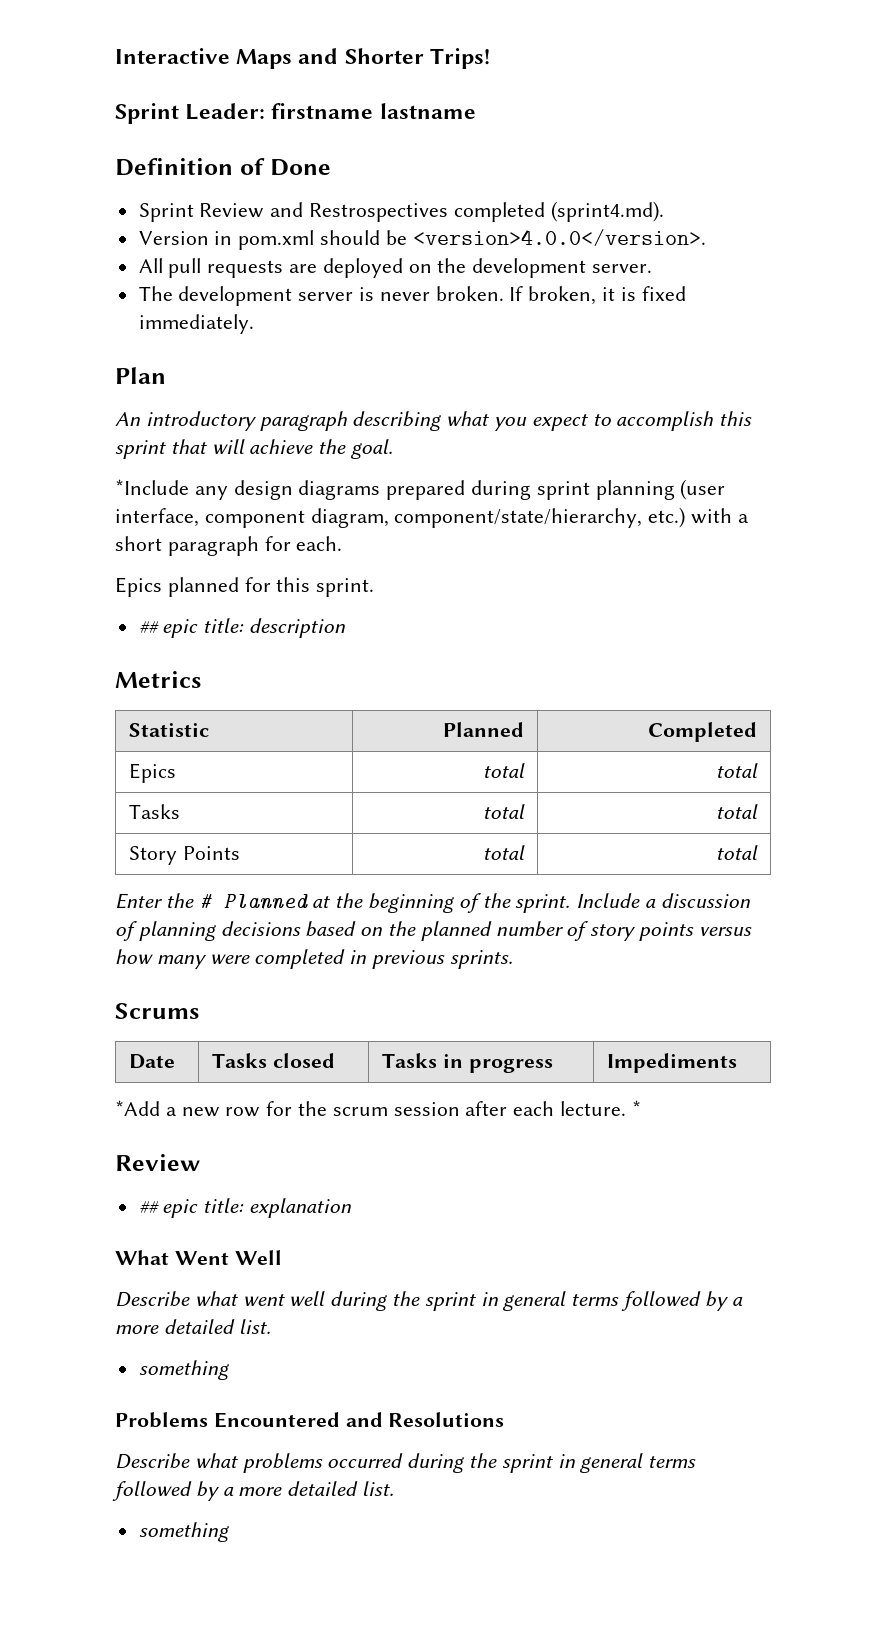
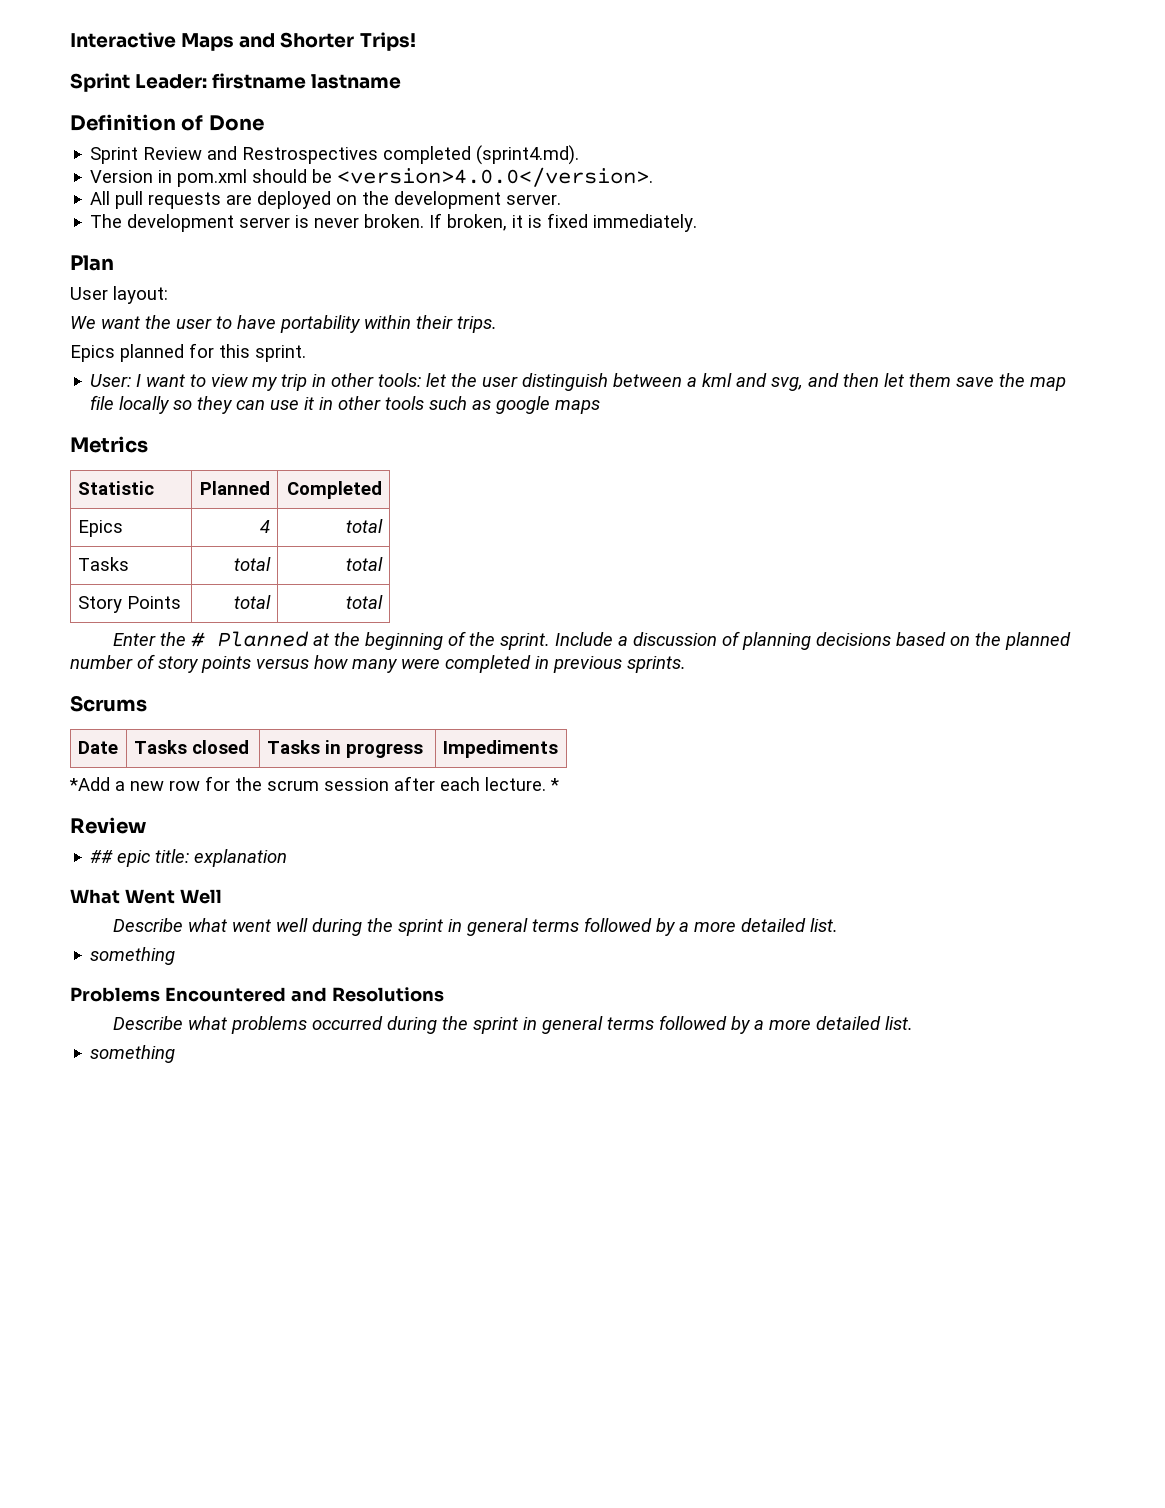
- An introductory paragraph describing what you expect to accomplish this sprint that will achieve the goal.
- *Include any design diagrams prepared during sprint planning (user interface, component diagram, component/state/hierarchy, etc.) with a short paragraph for each.
+ User layout:
+ We want the user to have portability within their trips.
- ## epic title: description
+ User: I want to view my trip in other tools: let the user distinguish between a kml and svg, and then let them save the map file locally so they can use it in other tools such as google maps
- Epics | total | total
+ Epics | 4 | total

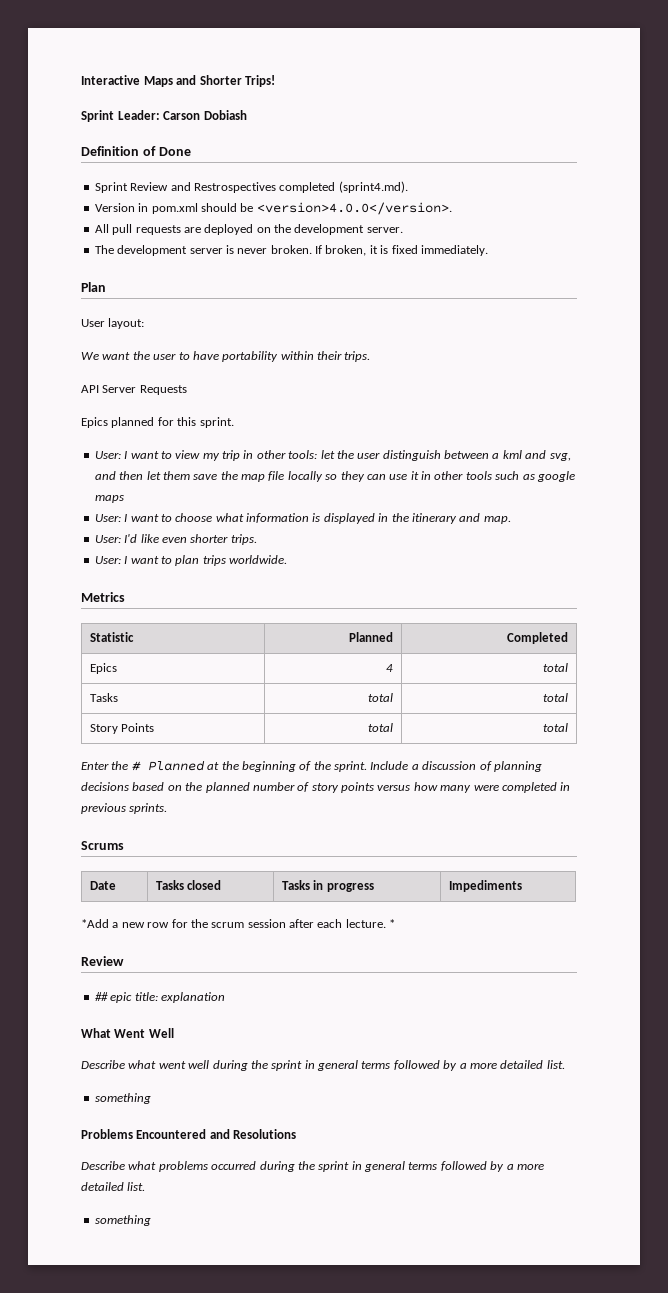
- Sprint Leader: firstname lastname
+ Sprint Leader: Carson Dobiash
+ API Server Requests
+ User: I want to choose what information is displayed in the itinerary and map.
+ User: I'd like even shorter trips.
+ User: I want to plan trips worldwide.

